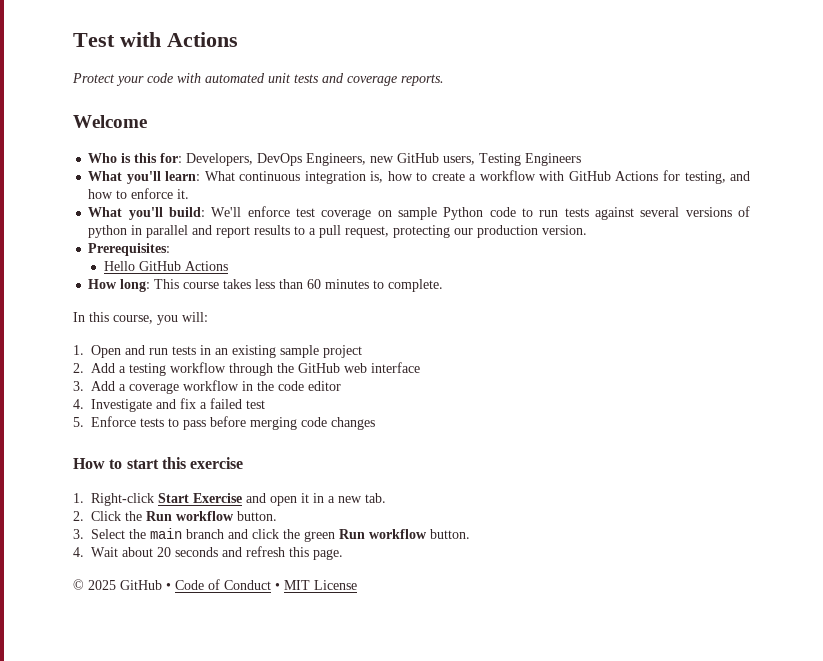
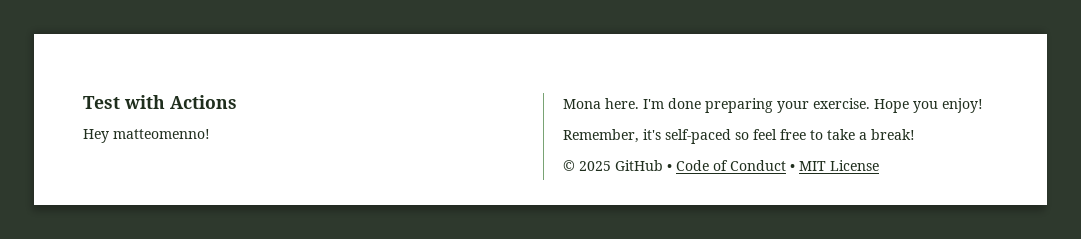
- Protect your code with automated unit tests and coverage reports.
- Welcome
- Who is this for: Developers, DevOps Engineers, new GitHub users, Testing Engineers
- What you'll learn: What continuous integration is, how to create a workflow with GitHub Actions for testing, and how to enforce it.
- What you'll build: We'll enforce test coverage on sample Python code to run tests against several versions of python in parallel and report results to a pull request, protecting our production version.
- Prerequisites:
- Hello GitHub Actions
- How long: This course takes less than 60 minutes to complete.
- In this course, you will:
- 1. Open and run tests in an existing sample project
- 2. Add a testing workflow through the GitHub web interface
- 3. Add a coverage workflow in the code editor
- 4. Investigate and fix a failed test
- 5. Enforce tests to pass before merging code changes
- How to start this exercise
- 1. Right-click Start Exercise and open it in a new tab.
- 2. Click the Run workflow button.
- 3. Select the main branch and click the green Run workflow button.
- 4. Wait about 20 seconds and refresh this page.
+ Hey matteomenno!
+ Mona here. I'm done preparing your exercise. Hope you enjoy!
+ Remember, it's self-paced so feel free to take a break!

